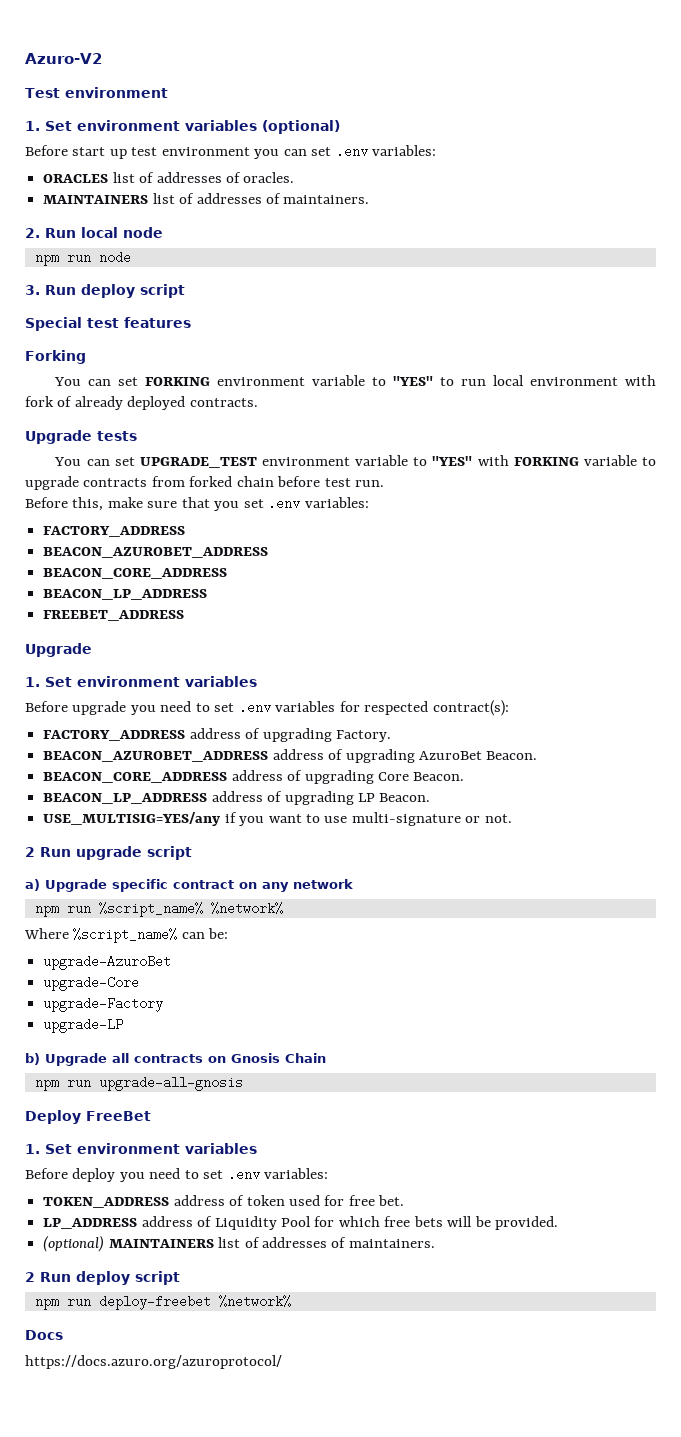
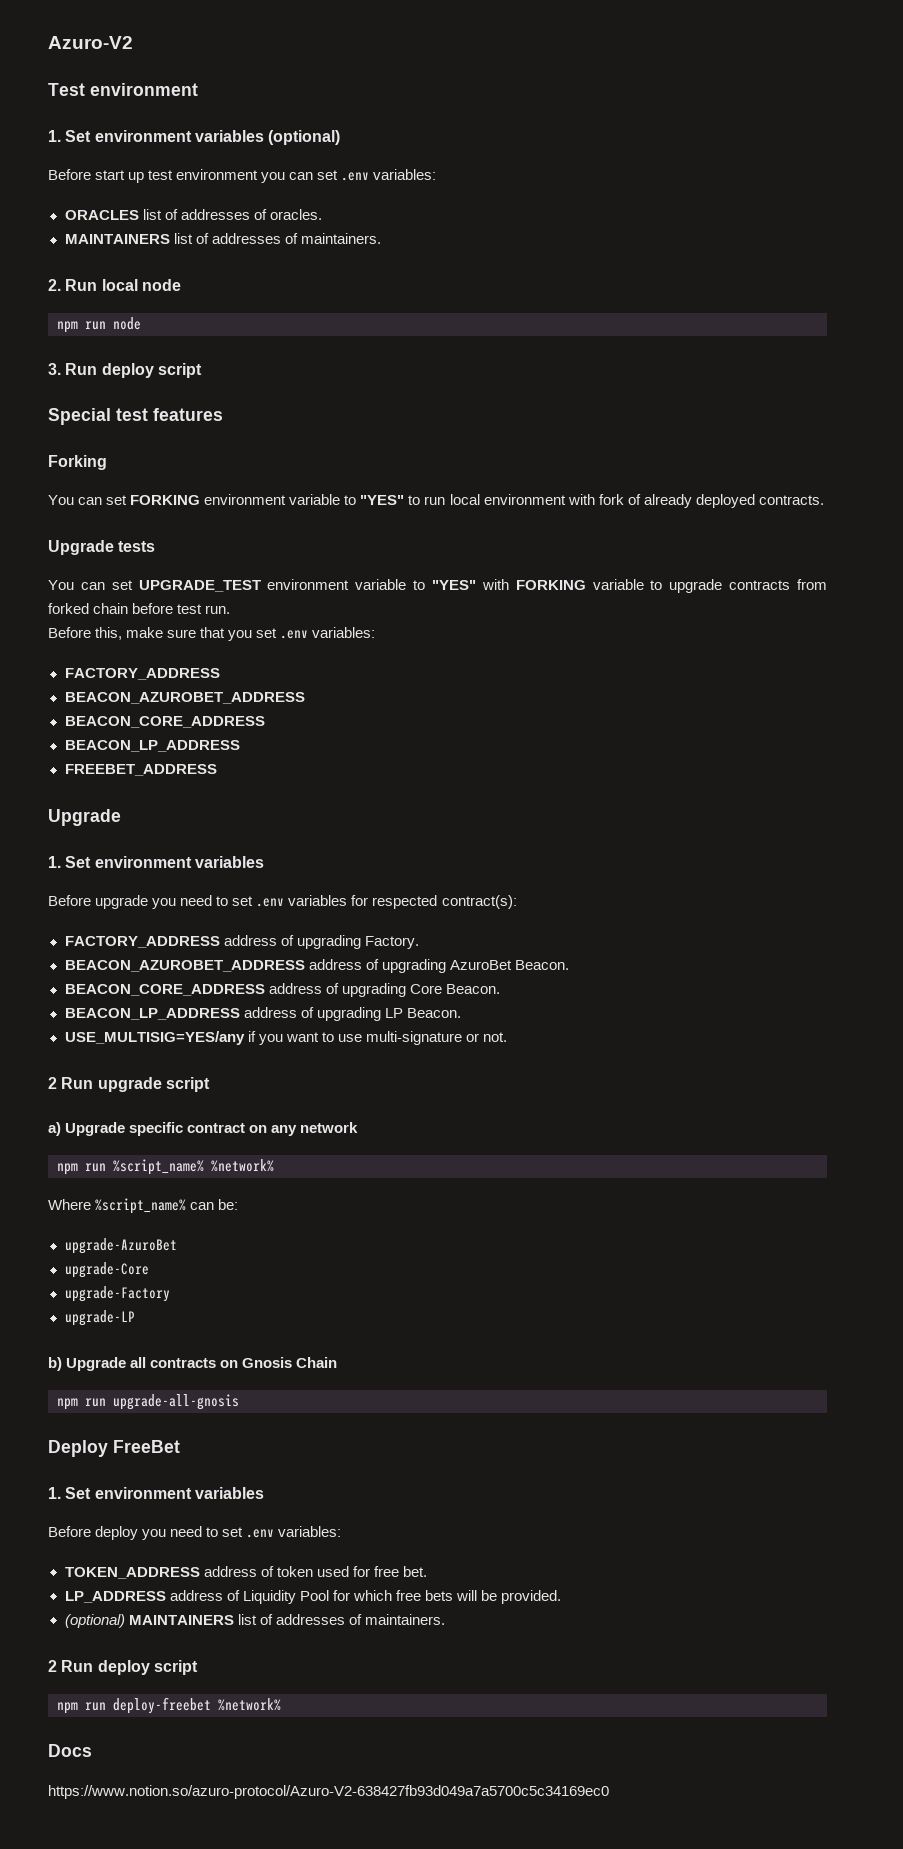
- https://docs.azuro.org/azuroprotocol/
+ https://www.notion.so/azuro-protocol/Azuro-V2-638427fb93d049a7a5700c5c34169ec0

